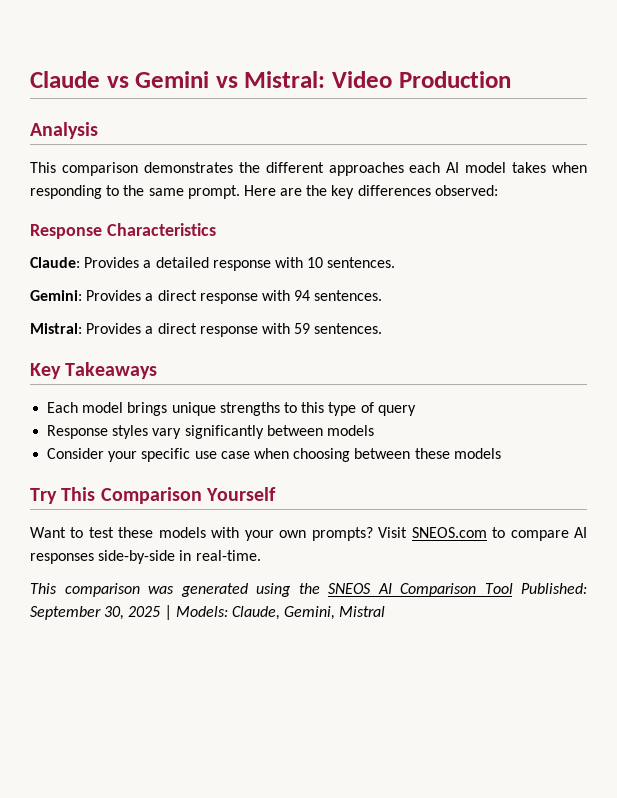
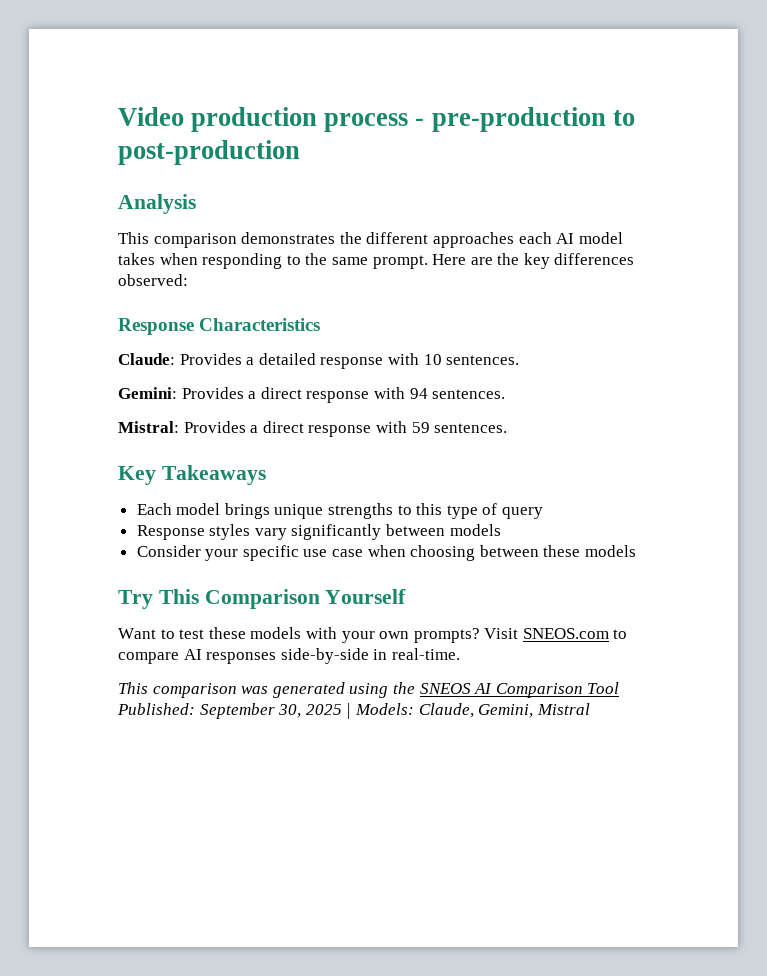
- Claude vs Gemini vs Mistral: Video Production
+ Video production process - pre-production to post-production

